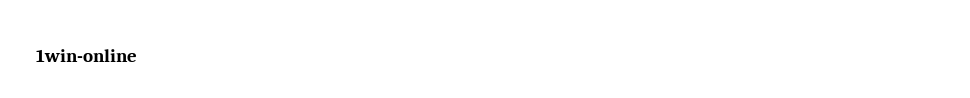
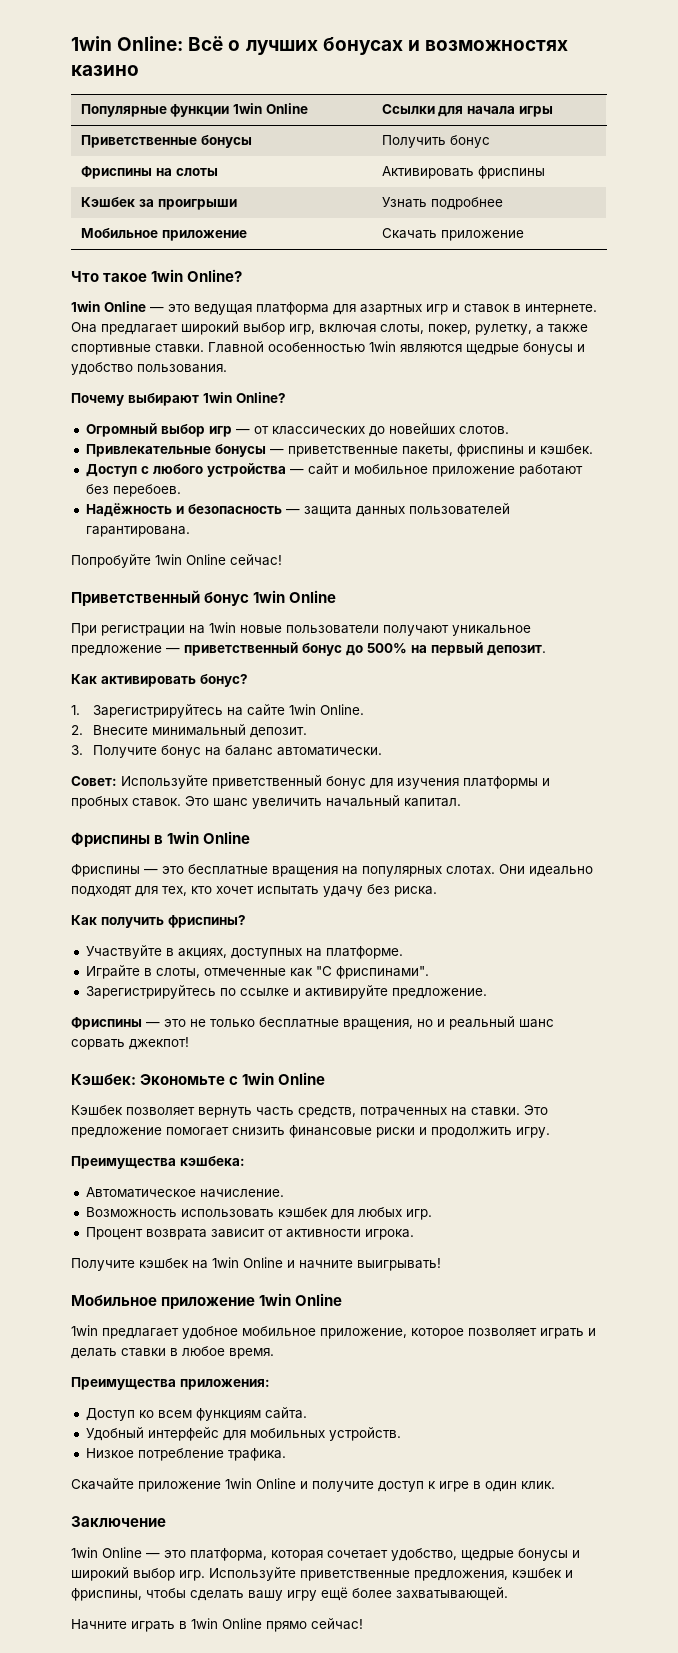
- 1win-online
+ 1win Online: Всё о лучших бонусах и возможностях казино
+ Популярные функции 1win Online | Ссылки для начала игры
+ Приветственные бонусы | Получить бонус
+ Фриспины на слоты | Активировать фриспины
+ Кэшбек за проигрыши | Узнать подробнее
+ Мобильное приложение | Скачать приложение
+ Что такое 1win Online?
+ 1win Online — это ведущая платформа для азартных игр и ставок в интернете. Она предлагает широкий выбор игр, включая слоты, покер, рулетку, а также спортивные ставки. Главной особенностью 1win являются щедрые бонусы и удобство пользования.
+ Почему выбирают 1win Online?
+ Огромный выбор игр — от классических до новейших слотов.
+ Привлекательные бонусы — приветственные пакеты, фриспины и кэшбек.
+ Доступ с любого устройства — сайт и мобильное приложение работают без перебоев.
+ Надёжность и безопасность — защита данных пользователей гарантирована.
+ Попробуйте 1win Online сейчас!
+ Приветственный бонус 1win Online
+ При регистрации на 1win новые пользователи получают уникальное предложение — приветственный бонус до 500% на первый депозит.
+ Как активировать бонус?
+ 1. Зарегистрируйтесь на сайте 1win Online.
+ 2. Внесите минимальный депозит.
+ 3. Получите бонус на баланс автоматически.
+ Совет: Используйте приветственный бонус для изучения платформы и пробных ставок. Это шанс увеличить начальный капитал.
+ Фриспины в 1win Online
+ Фриспины — это бесплатные вращения на популярных слотах. Они идеально подходят для тех, кто хочет испытать удачу без риска.
+ Как получить фриспины?
+ Участвуйте в акциях, доступных на платформе.
+ Играйте в слоты, отмеченные как "С фриспинами".
+ Зарегистрируйтесь по ссылке и активируйте предложение.
+ Фриспины — это не только бесплатные вращения, но и реальный шанс сорвать джекпот!
+ Кэшбек: Экономьте с 1win Online
+ Кэшбек позволяет вернуть часть средств, потраченных на ставки. Это предложение помогает снизить финансовые риски и продолжить игру.
+ Преимущества кэшбека:
+ Автоматическое начисление.
+ Возможность использовать кэшбек для любых игр.
+ Процент возврата зависит от активности игрока.
+ Получите кэшбек на 1win Online и начните выигрывать!
+ Мобильное приложение 1win Online
+ 1win предлагает удобное мобильное приложение, которое позволяет играть и делать ставки в любое время.
+ Преимущества приложения:
+ Доступ ко всем функциям сайта.
+ Удобный интерфейс для мобильных устройств.
+ Низкое потребление трафика.
+ Скачайте приложение 1win Online и получите доступ к игре в один клик.
+ Заключение
+ 1win Online — это платформа, которая сочетает удобство, щедрые бонусы и широкий выбор игр. Используйте приветственные предложения, кэшбек и фриспины, чтобы сделать вашу игру ещё более захватывающей.
+ Начните играть в 1win Online прямо сейчас!

